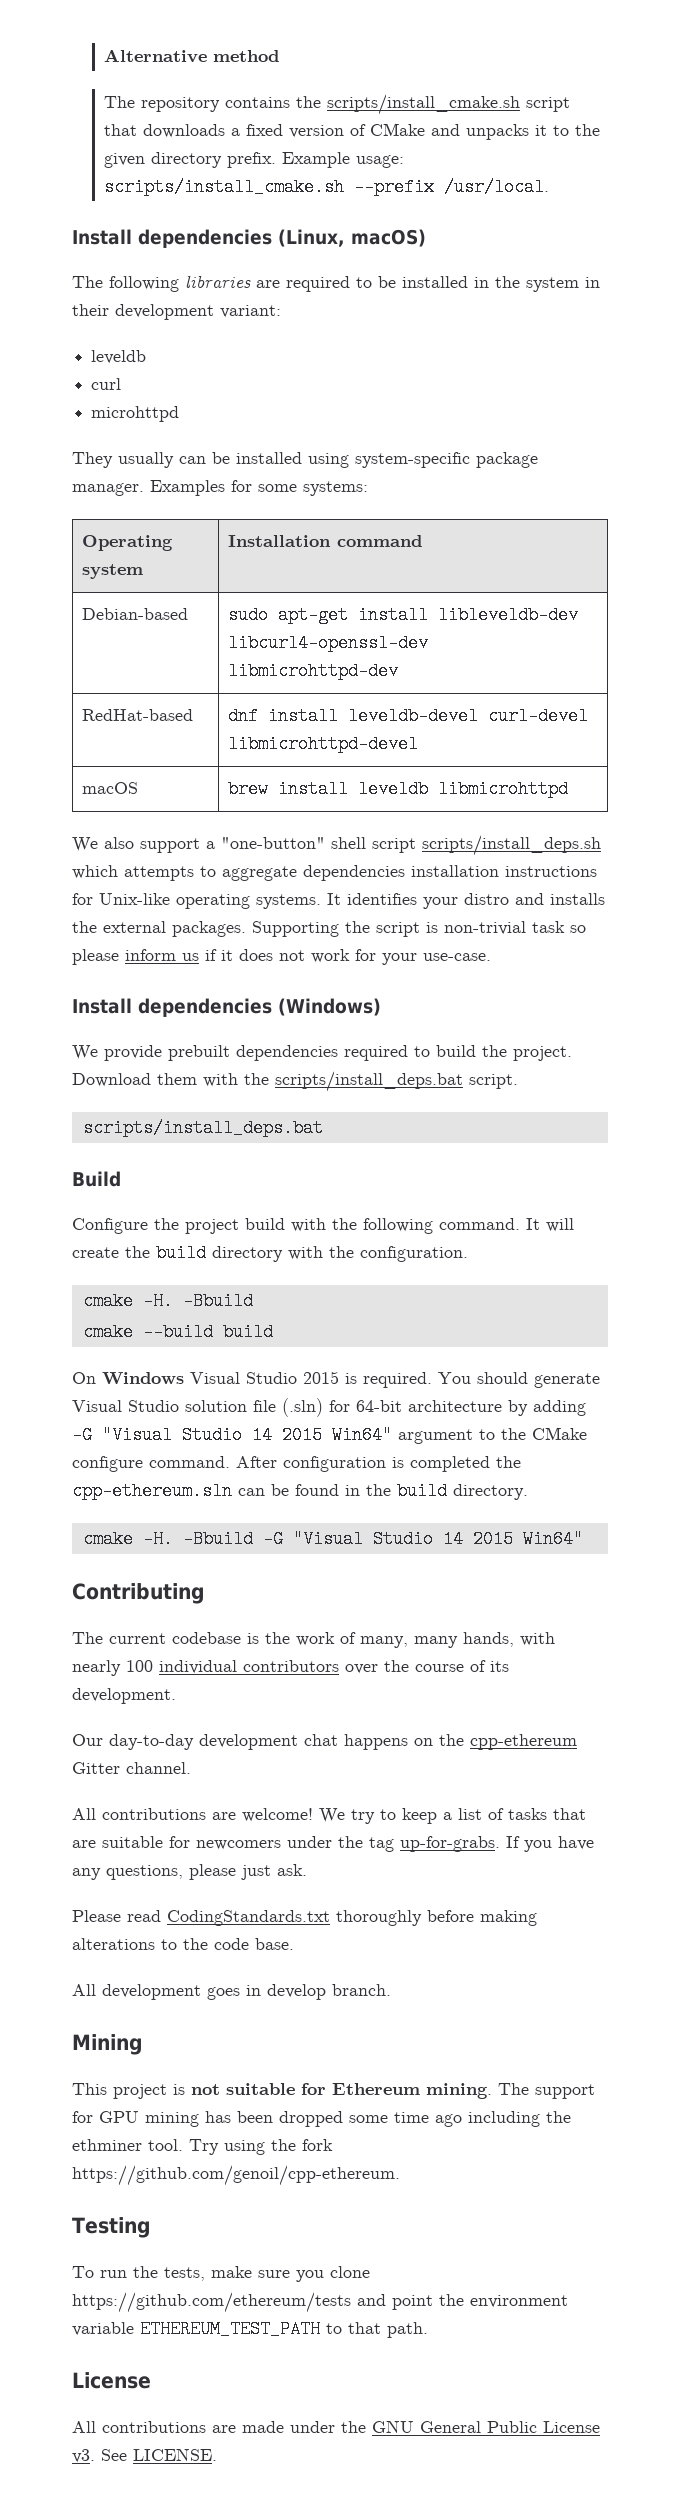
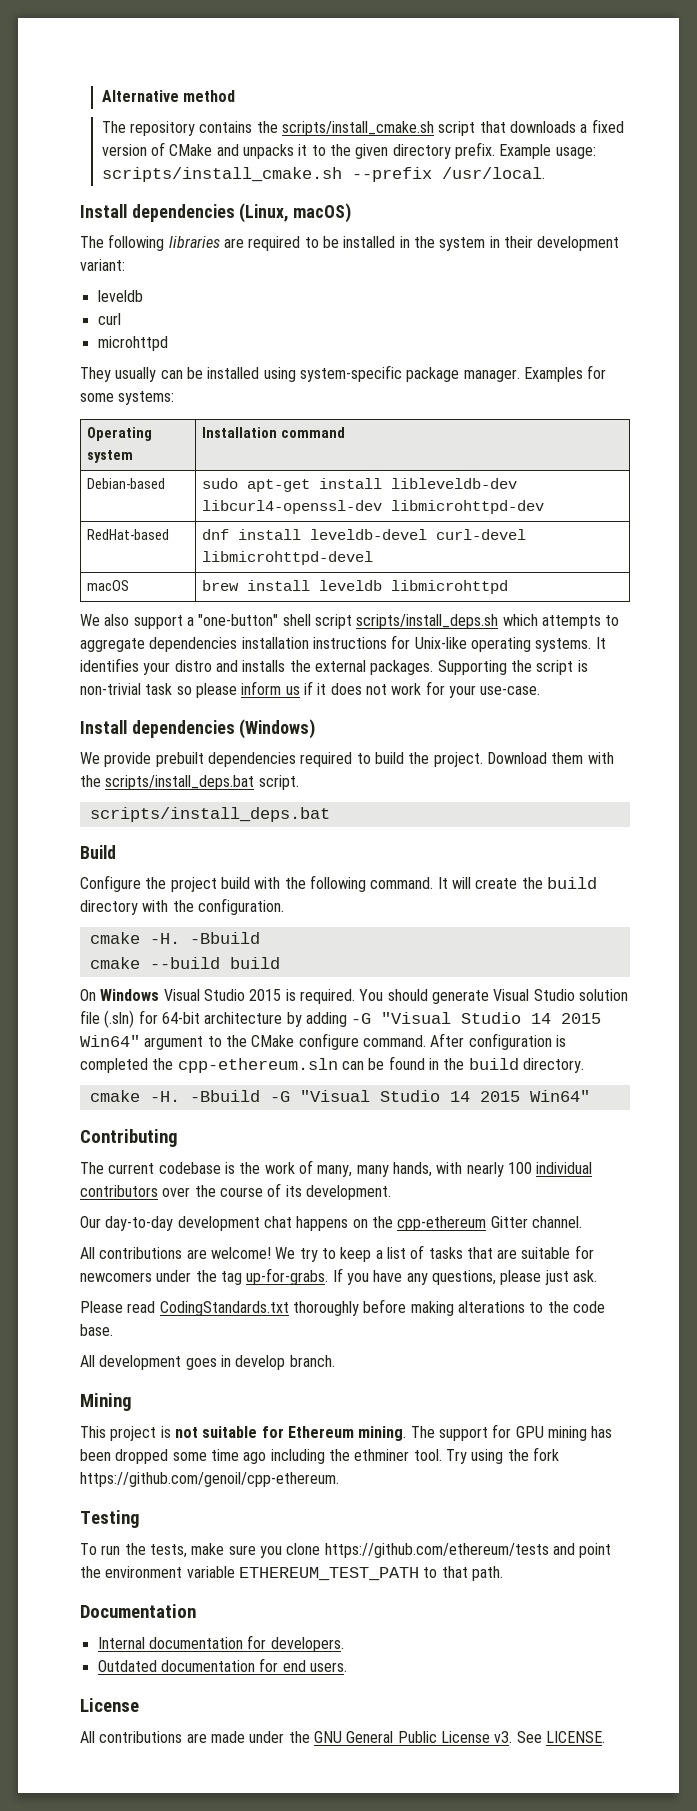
+ Documentation
+ Internal documentation for developers.
+ Outdated documentation for end users.

